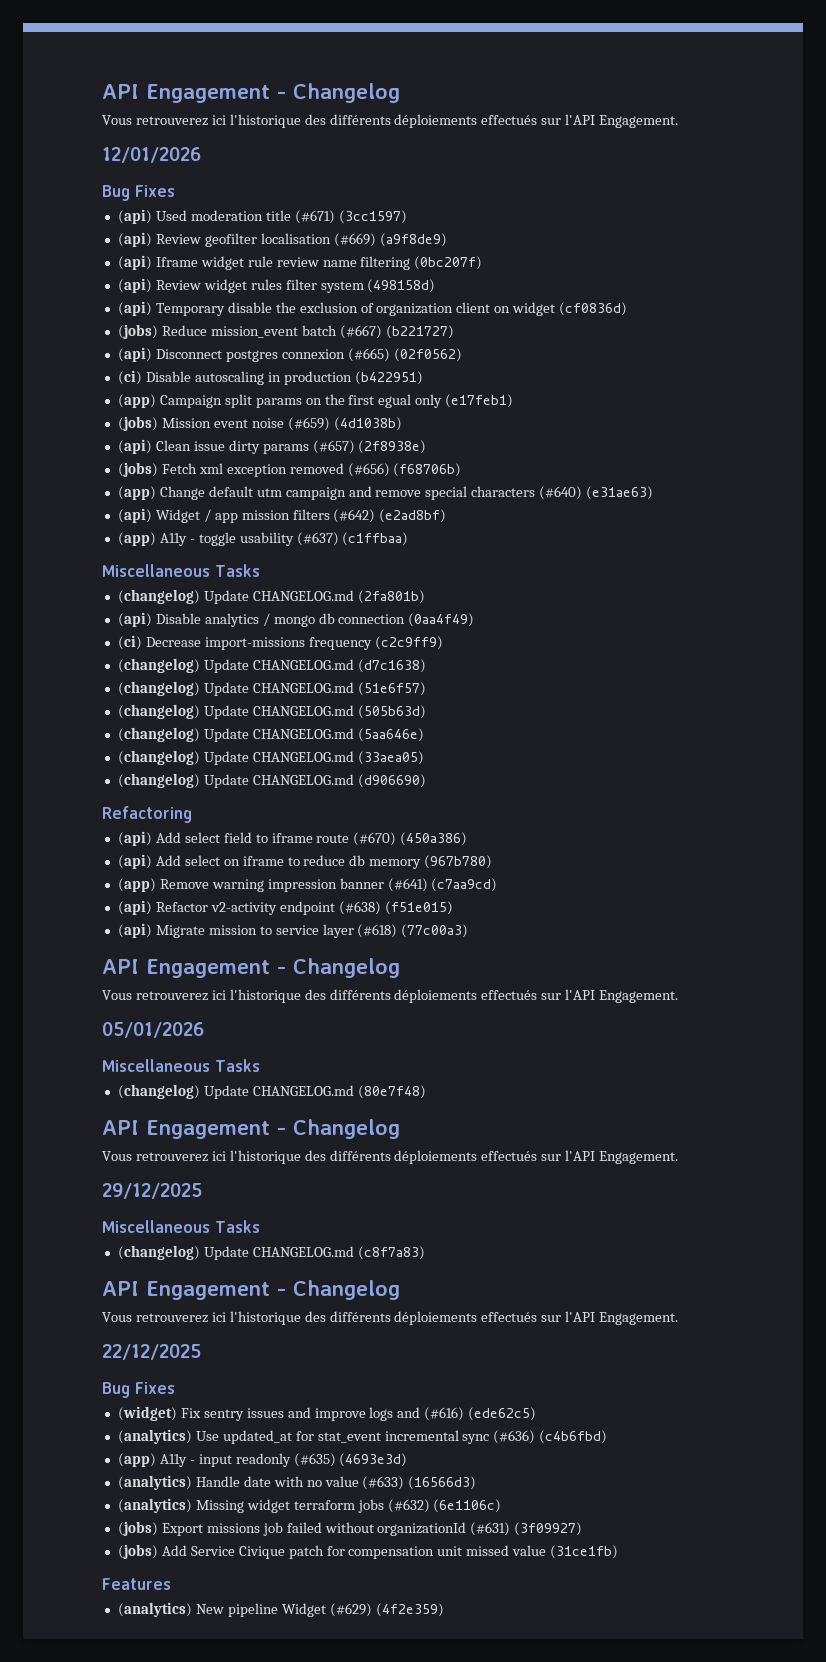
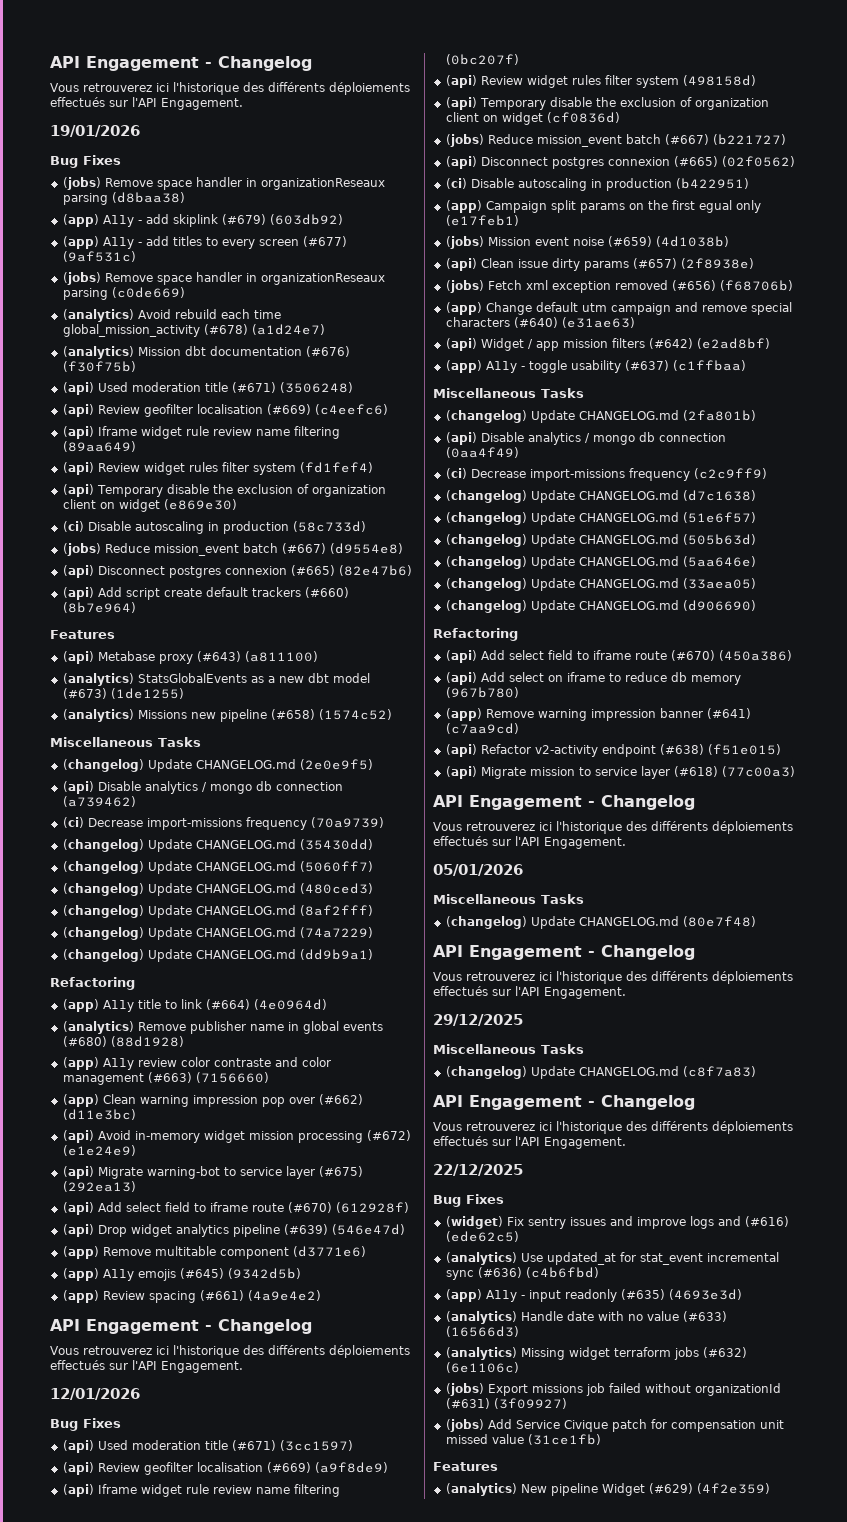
+ 19/01/2026
+ Bug Fixes
+ (jobs) Remove space handler in organizationReseaux parsing (d8baa38)
+ (app) A11y - add skiplink (#679) (603db92)
+ (app) A11y - add titles to every screen (#677) (9af531c)
+ (jobs) Remove space handler in organizationReseaux parsing (c0de669)
+ (analytics) Avoid rebuild each time global_mission_activity (#678) (a1d24e7)
+ (analytics) Mission dbt documentation (#676) (f30f75b)
+ (api) Used moderation title (#671) (3506248)
+ (api) Review geofilter localisation (#669) (c4eefc6)
+ (api) Iframe widget rule review name filtering (89aa649)
+ (api) Review widget rules filter system (fd1fef4)
+ (api) Temporary disable the exclusion of organization client on widget (e869e30)
+ (ci) Disable autoscaling in production (58c733d)
+ (jobs) Reduce mission_event batch (#667) (d9554e8)
+ (api) Disconnect postgres connexion (#665) (82e47b6)
+ (api) Add script create default trackers (#660) (8b7e964)
+ Features
+ (api) Metabase proxy (#643) (a811100)
+ (analytics) StatsGlobalEvents as a new dbt model (#673) (1de1255)
+ (analytics) Missions new pipeline (#658) (1574c52)
+ Miscellaneous Tasks
+ (changelog) Update CHANGELOG.md (2e0e9f5)
+ (api) Disable analytics / mongo db connection (a739462)
+ (ci) Decrease import-missions frequency (70a9739)
+ (changelog) Update CHANGELOG.md (35430dd)
+ (changelog) Update CHANGELOG.md (5060ff7)
+ (changelog) Update CHANGELOG.md (480ced3)
+ (changelog) Update CHANGELOG.md (8af2fff)
+ (changelog) Update CHANGELOG.md (74a7229)
+ (changelog) Update CHANGELOG.md (dd9b9a1)
+ Refactoring
+ (app) A11y title to link (#664) (4e0964d)
+ (analytics) Remove publisher name in global events (#680) (88d1928)
+ (app) A11y review color contraste and color management (#663) (7156660)
+ (app) Clean warning impression pop over (#662) (d11e3bc)
+ (api) Avoid in-memory widget mission processing (#672) (e1e24e9)
+ (api) Migrate warning-bot to service layer (#675) (292ea13)
+ (api) Add select field to iframe route (#670) (612928f)
+ (api) Drop widget analytics pipeline (#639) (546e47d)
+ (app) Remove multitable component (d3771e6)
+ (app) A11y emojis (#645) (9342d5b)
+ (app) Review spacing (#661) (4a9e4e2)
+ API Engagement - Changelog
+ Vous retrouverez ici l'historique des différents déploiements effectués sur l'API Engagement.

